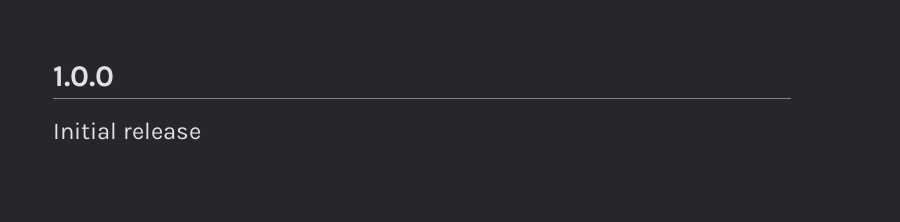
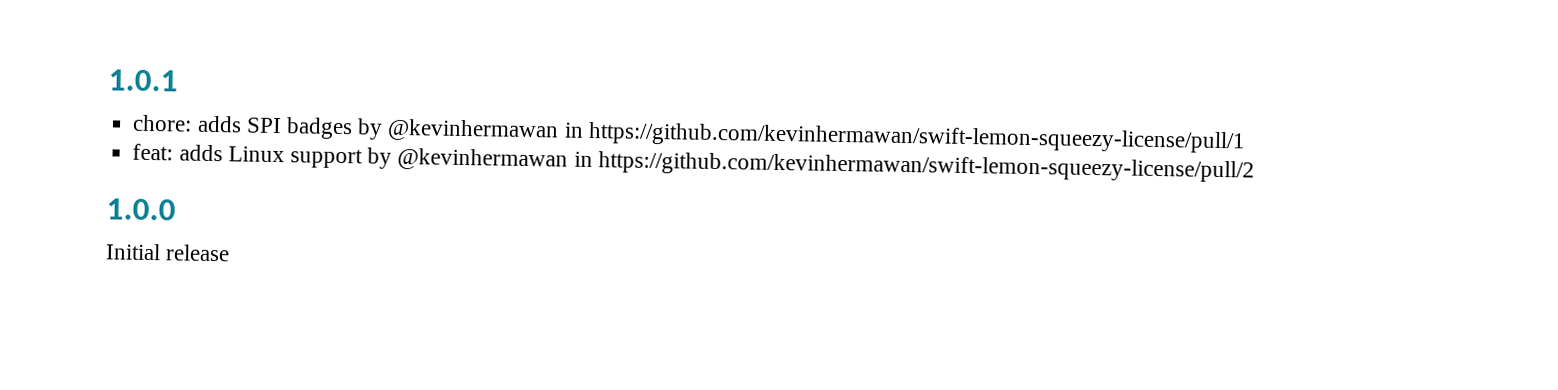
+ 1.0.1
+ chore: adds SPI badges by @kevinhermawan in https://github.com/kevinhermawan/swift-lemon-squeezy-license/pull/1
+ feat: adds Linux support by @kevinhermawan in https://github.com/kevinhermawan/swift-lemon-squeezy-license/pull/2

